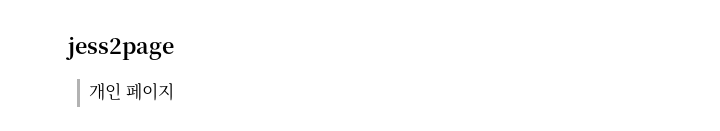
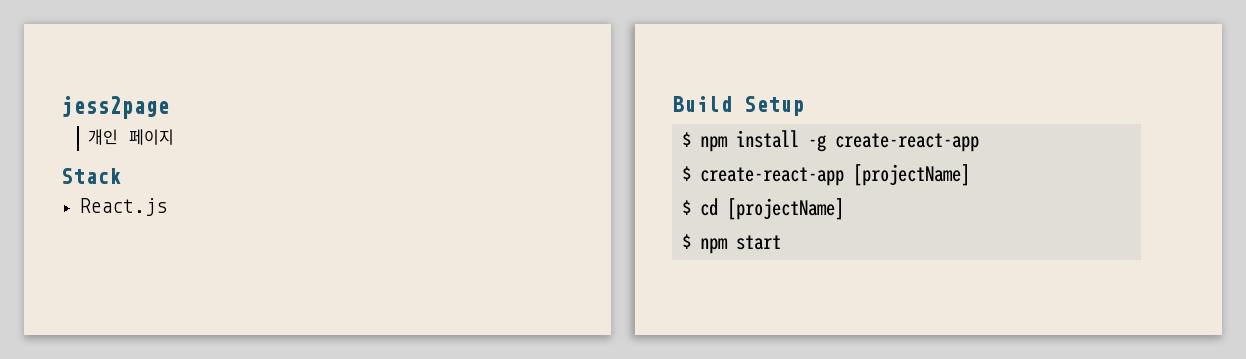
+ Stack
+ React.js
+ Build Setup
+ $ npm install -g create-react-app
+ $ create-react-app [projectName]
+ $ cd [projectName]
+ $ npm start

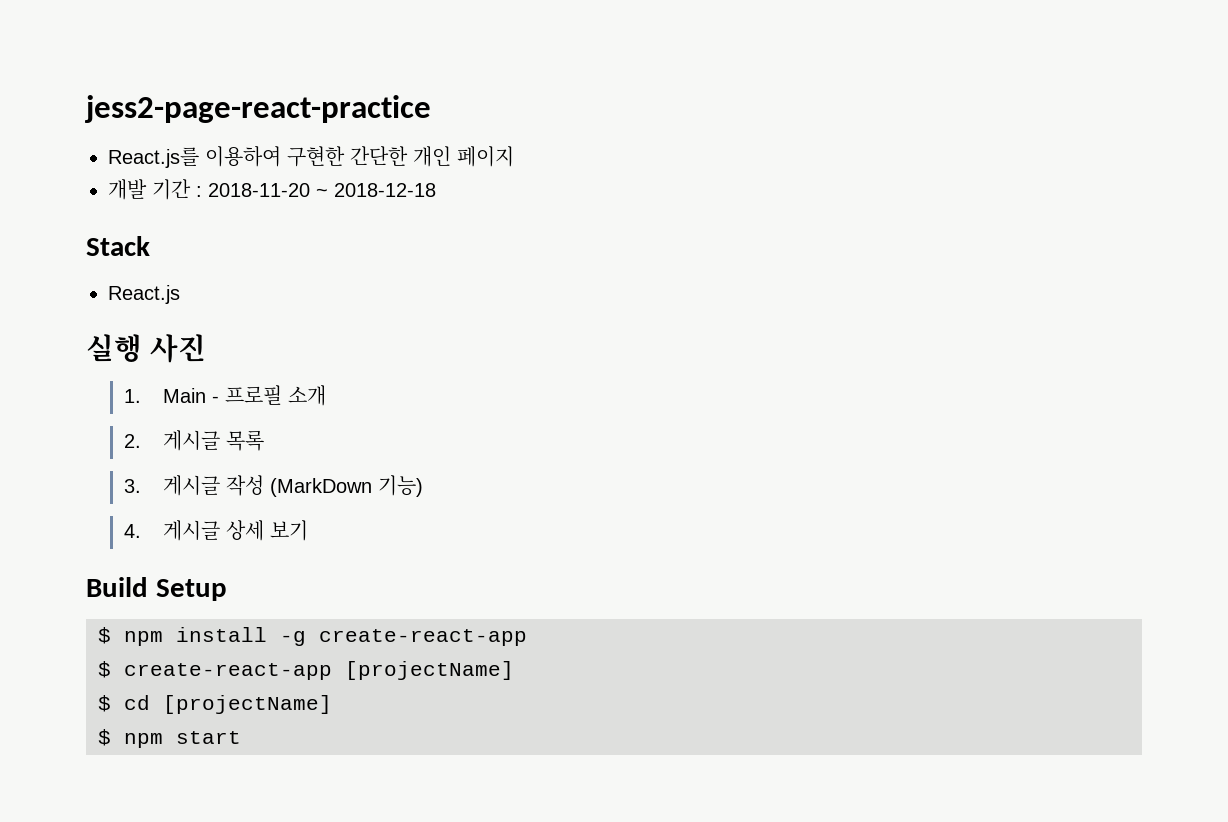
- jess2page
- 개인 페이지
+ jess2-page-react-practice
+ React.js를 이용하여 구현한 간단한 개인 페이지
+ 개발 기간 : 2018-11-20 ~ 2018-12-18
  Stack
  React.js
+ 실행 사진
+ 1. Main - 프로필 소개
+ 2. 게시글 목록
+ 3. 게시글 작성 (MarkDown 기능)
+ 4. 게시글 상세 보기

